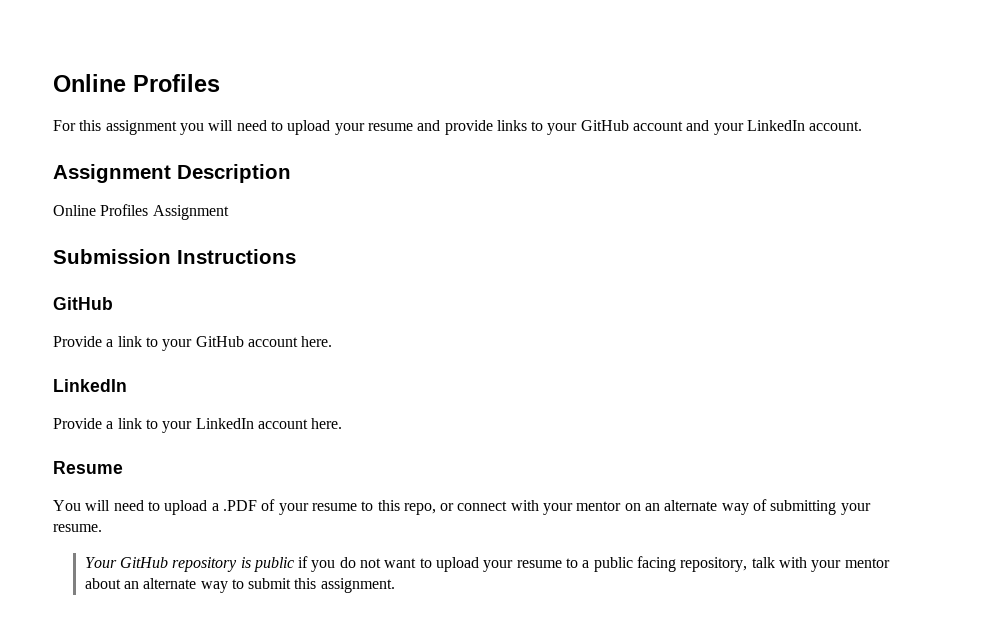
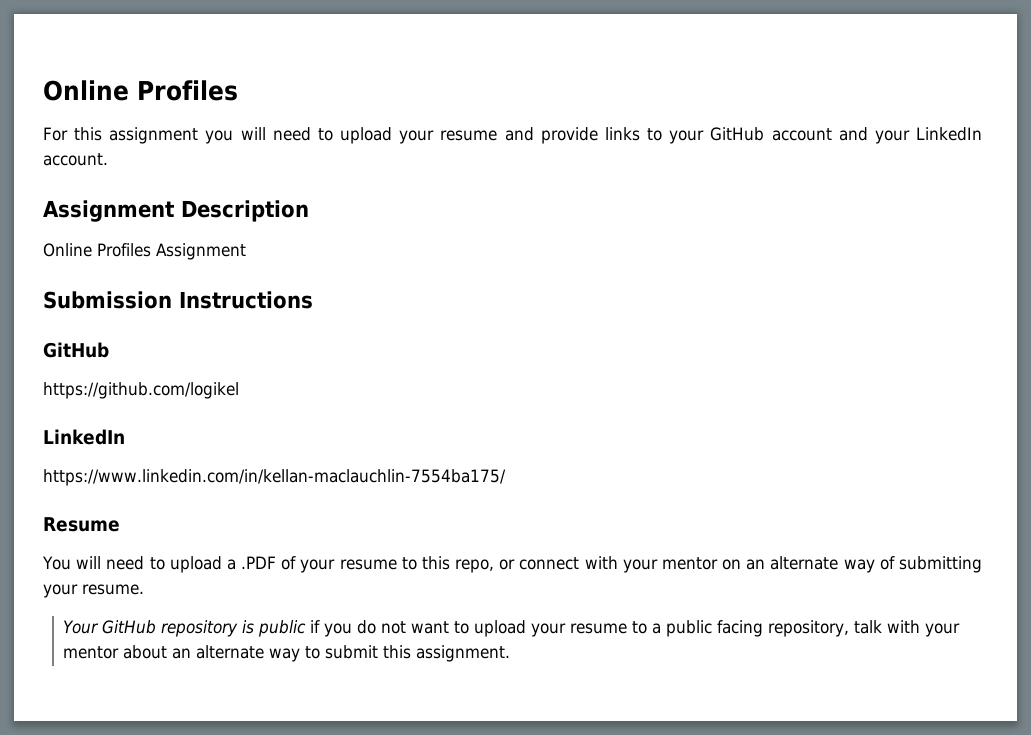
- Provide a link to your GitHub account here.
+ https://github.com/logikel
  LinkedIn
- Provide a link to your LinkedIn account here.
+ https://www.linkedin.com/in/kellan-maclauchlin-7554ba175/

